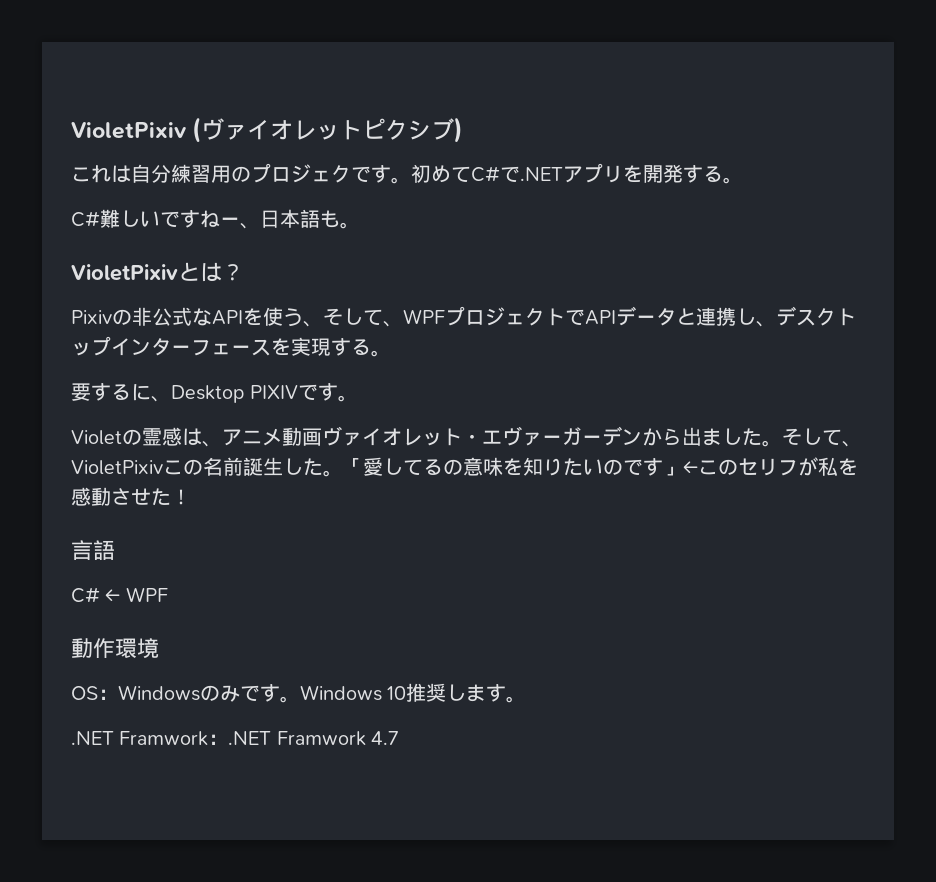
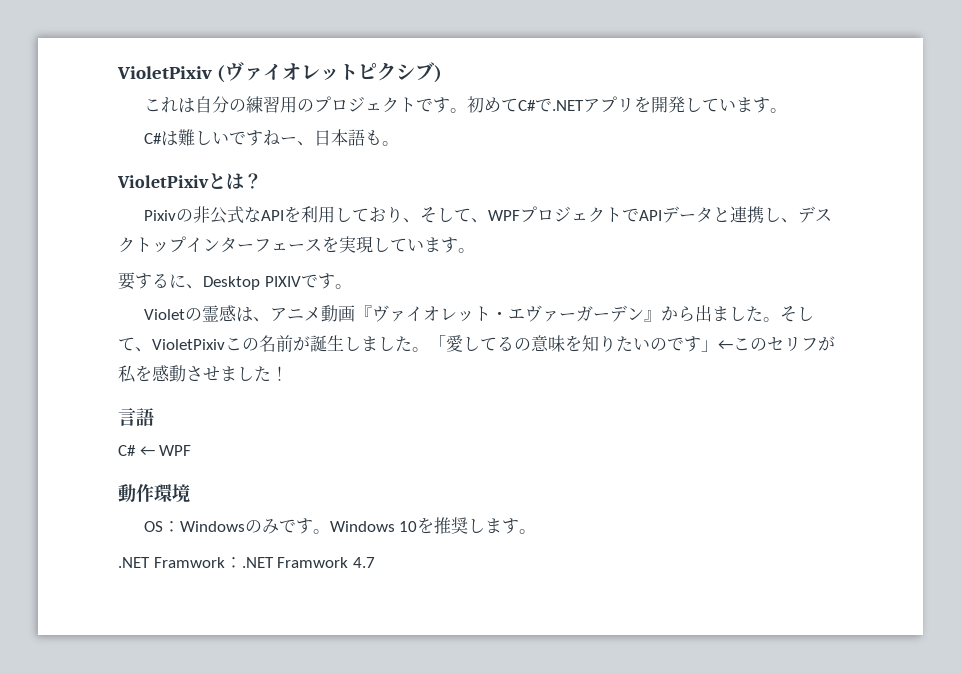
- これは自分練習用のプロジェクです。
+ これは自分の練習用のプロジェクトです。
- 初めてC#で.NETアプリを開発する。
+ 初めてC#で.NETアプリを開発しています。
- C#難しいですねー、日本語も。
+ C#は難しいですねー、日本語も。
- Pixivの非公式なAPIを使う、そして、WPFプロジェクトでAPIデータと連携し、デスクトップインターフェースを実現する。
+ Pixivの非公式なAPIを利用しており、そして、WPFプロジェクトでAPIデータと連携し、デスクトップインターフェースを実現しています。
- Violetの霊感は、アニメ動画ヴァイオレット・エヴァーガーデンから出ました。
+ Violetの霊感は、アニメ動画『ヴァイオレット・エヴァーガーデン』から出ました。
- そして、VioletPixivこの名前誕生した。
+ そして、VioletPixivこの名前が誕生しました。
- 「愛してるの意味を知りたいのです」←このセリフが私を感動させた！
+ 「愛してるの意味を知りたいのです」←このセリフが私を感動させました！
- Windows 10推奨します。
+ Windows 10を推奨します。

